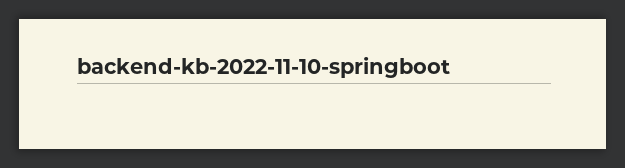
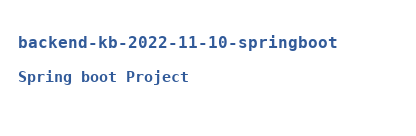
+ Spring boot Project

